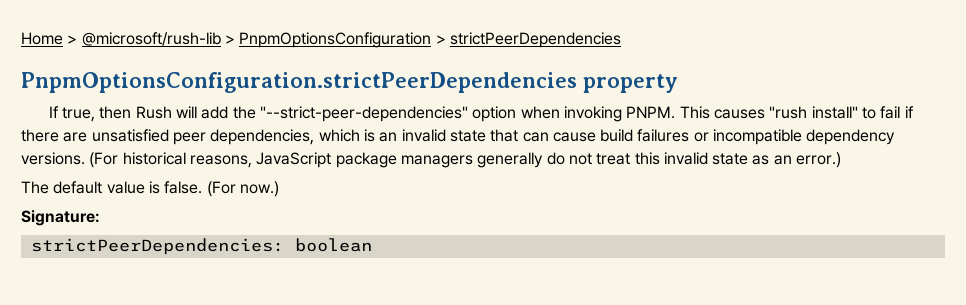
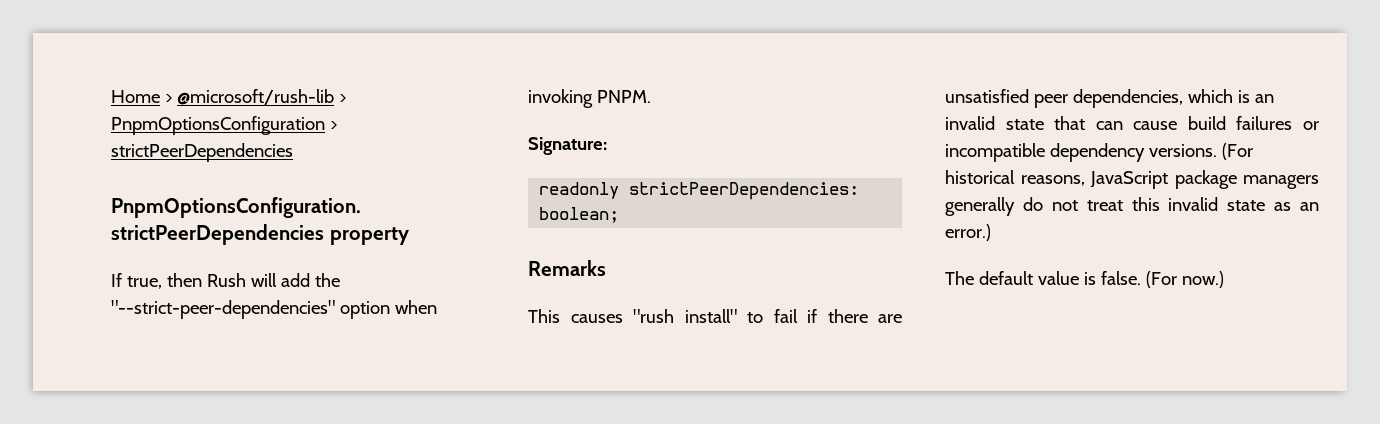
- If true, then Rush will add the "--strict-peer-dependencies" option when invoking PNPM. This causes "rush install" to fail if there are unsatisfied peer dependencies, which is an invalid state that can cause build failures or incompatible dependency versions.
+ If true, then Rush will add the "--strict-peer-dependencies" option when invoking PNPM.
+ Signature:
+ readonly strictPeerDependencies: boolean;
+ Remarks
+ This causes "rush install" to fail if there are unsatisfied peer dependencies, which is an invalid state that can cause build failures or incompatible dependency versions.
- Signature:
- strictPeerDependencies: boolean

